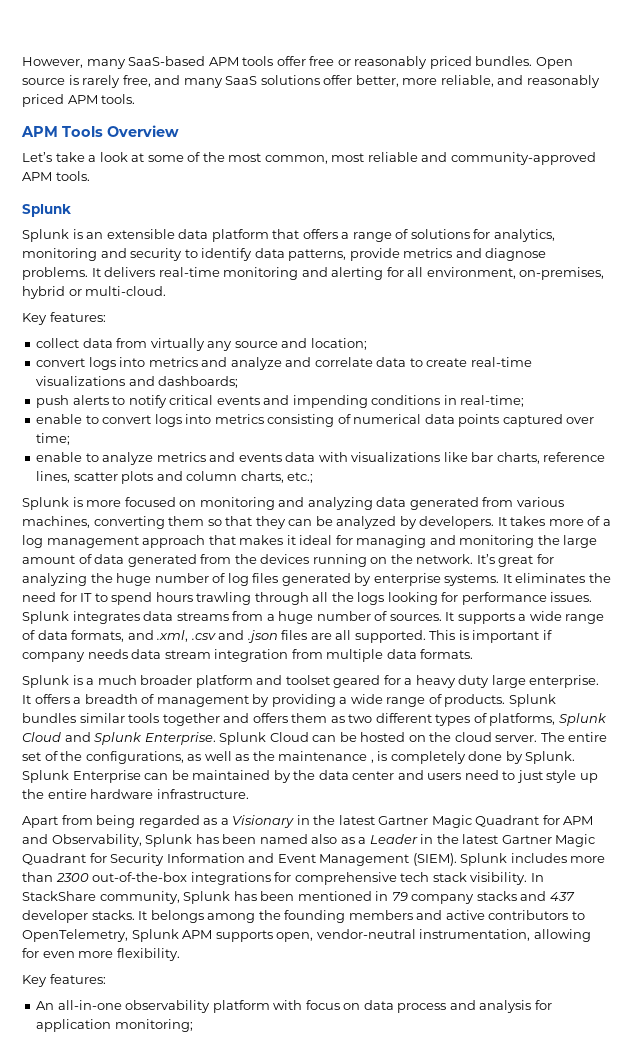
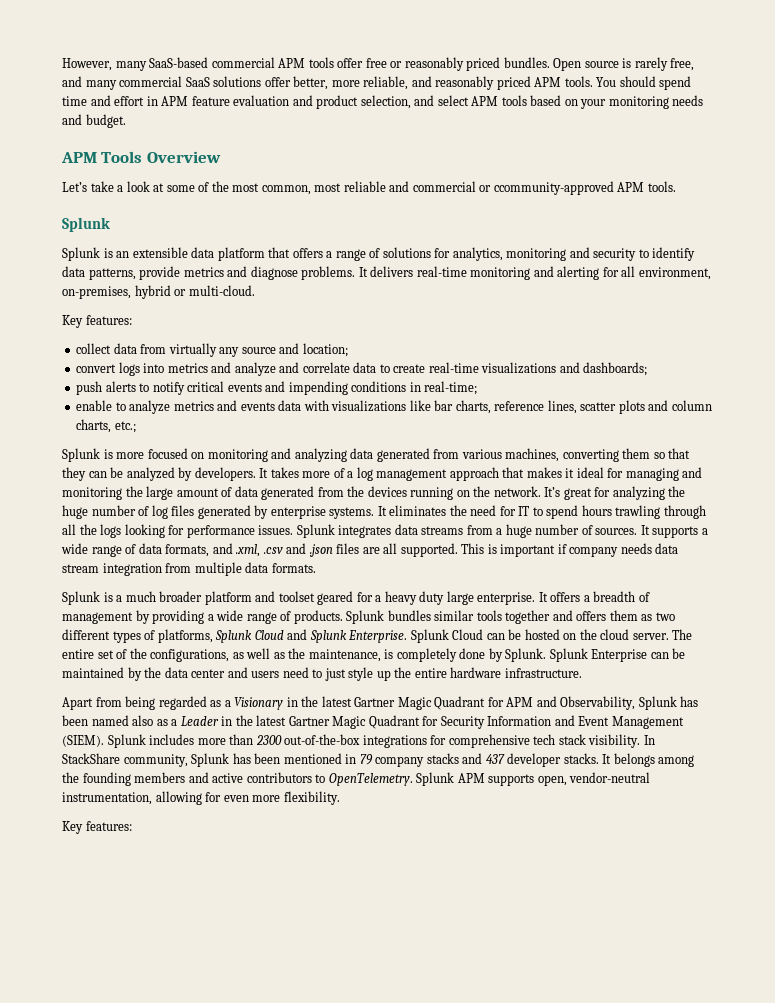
- However, many SaaS-based APM tools offer free or reasonably priced bundles.
+ However, many SaaS-based commercial APM tools offer free or reasonably priced bundles.
- Open source is rarely free, and many SaaS solutions offer better, more reliable, and reasonably priced APM tools.
+ Open source is rarely free, and many commercial SaaS solutions offer better, more reliable, and reasonably priced APM tools. You should spend time and effort in APM feature evaluation and product selection, and select APM tools based on your monitoring needs and budget.
- Let’s take a look at some of the most common, most reliable and community-approved APM tools.
+ Let’s take a look at some of the most common, most reliable and commercial or ccommunity-approved APM tools.
- enable to convert logs into metrics consisting of numerical data points captured over time;
- The entire set of the configurations, as well as the maintenance , is completely done by Splunk.
+ The entire set of the configurations, as well as the maintenance, is completely done by Splunk.
- It belongs among the founding members and active contributors to OpenTelemetry, Splunk APM supports open, vendor-neutral instrumentation, allowing for even more flexibility.
+ It belongs among the founding members and active contributors to OpenTelemetry. Splunk APM supports open, vendor-neutral instrumentation, allowing for even more flexibility.
- An all-in-one observability platform with focus on data process and analysis for application monitoring;

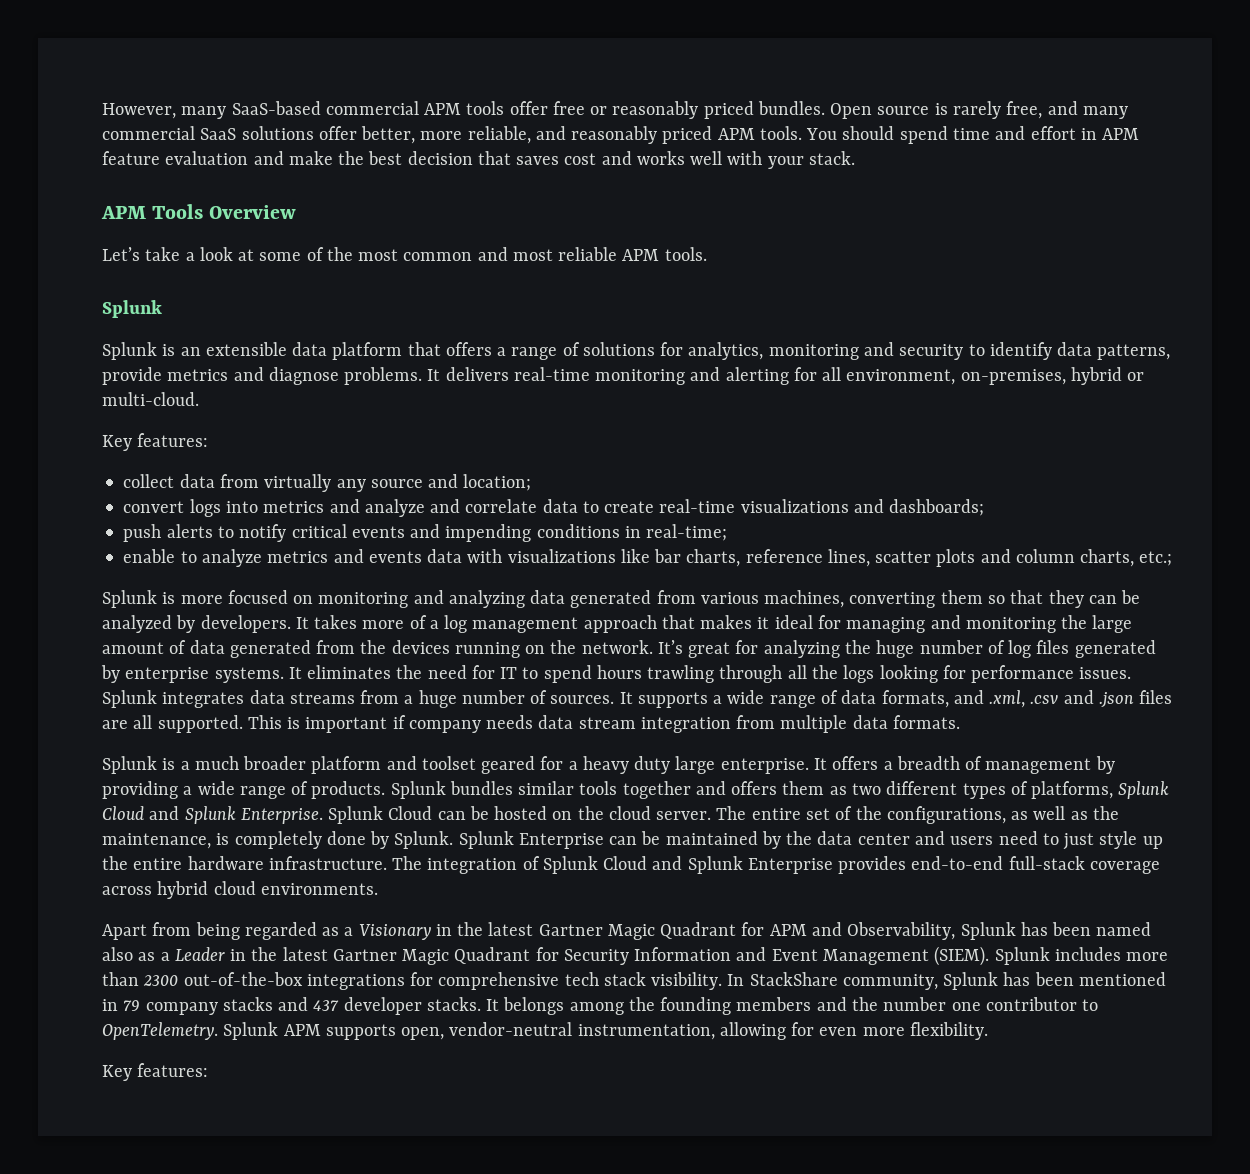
- You should spend time and effort in APM feature evaluation and product selection, and select APM tools based on your monitoring needs and budget.
+ You should spend time and effort in APM feature evaluation and make the best decision that saves cost and works well with your stack.
- Let’s take a look at some of the most common, most reliable and commercial or ccommunity-approved APM tools.
+ Let’s take a look at some of the most common and most reliable APM tools.
+ The integration of Splunk Cloud and Splunk Enterprise provides end-to-end full-stack coverage across hybrid cloud environments.
- It belongs among the founding members and active contributors to OpenTelemetry.
+ It belongs among the founding members and the number one contributor to OpenTelemetry.

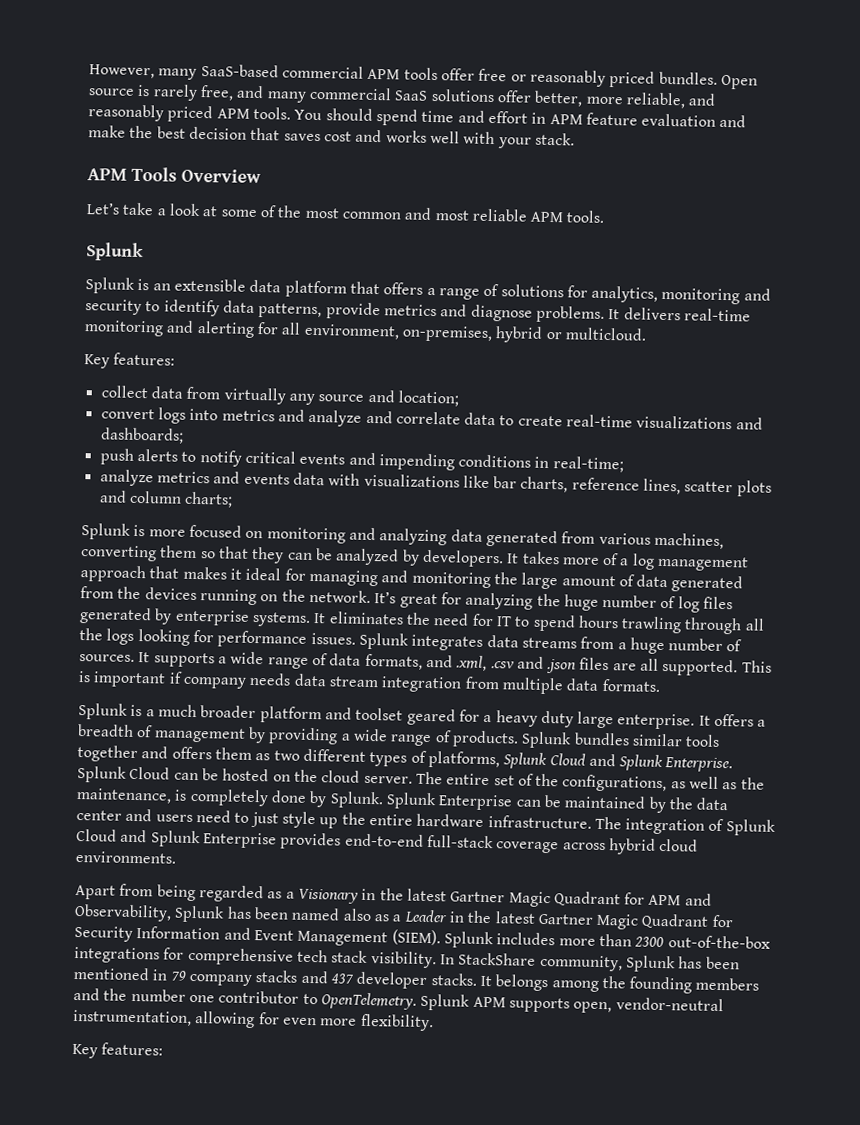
- It delivers real-time monitoring and alerting for all environment, on-premises, hybrid or multi-cloud.
+ It delivers real-time monitoring and alerting for all environment, on-premises, hybrid or multicloud.
- enable to analyze metrics and events data with visualizations like bar charts, reference lines, scatter plots and column charts, etc.;
+ analyze metrics and events data with visualizations like bar charts, reference lines, scatter plots and column charts;

